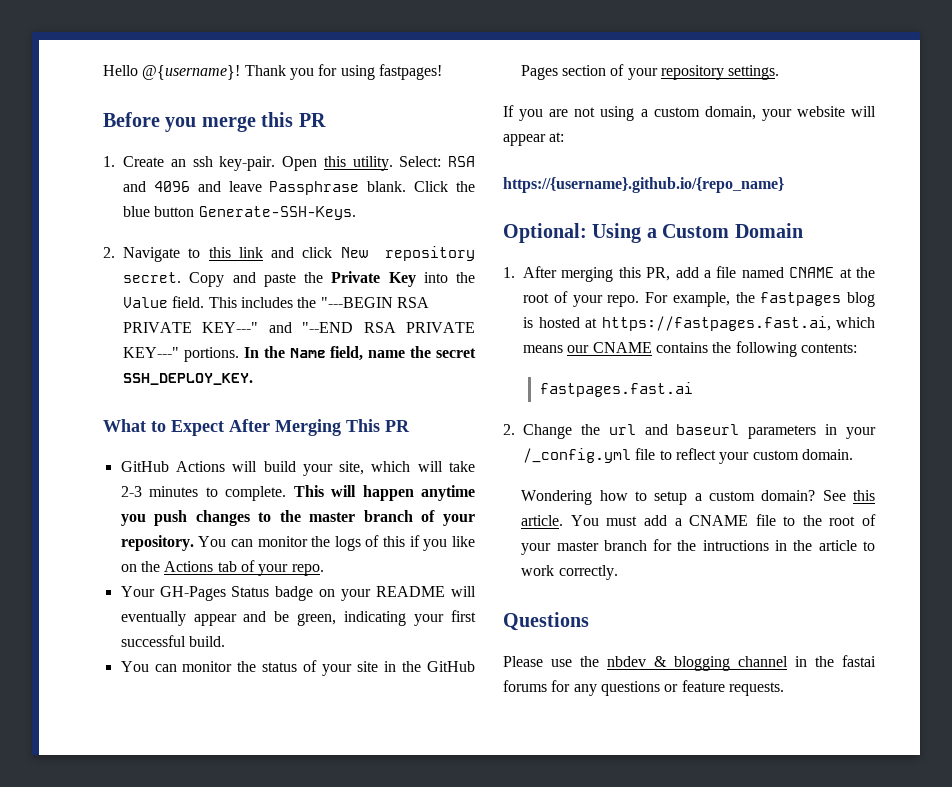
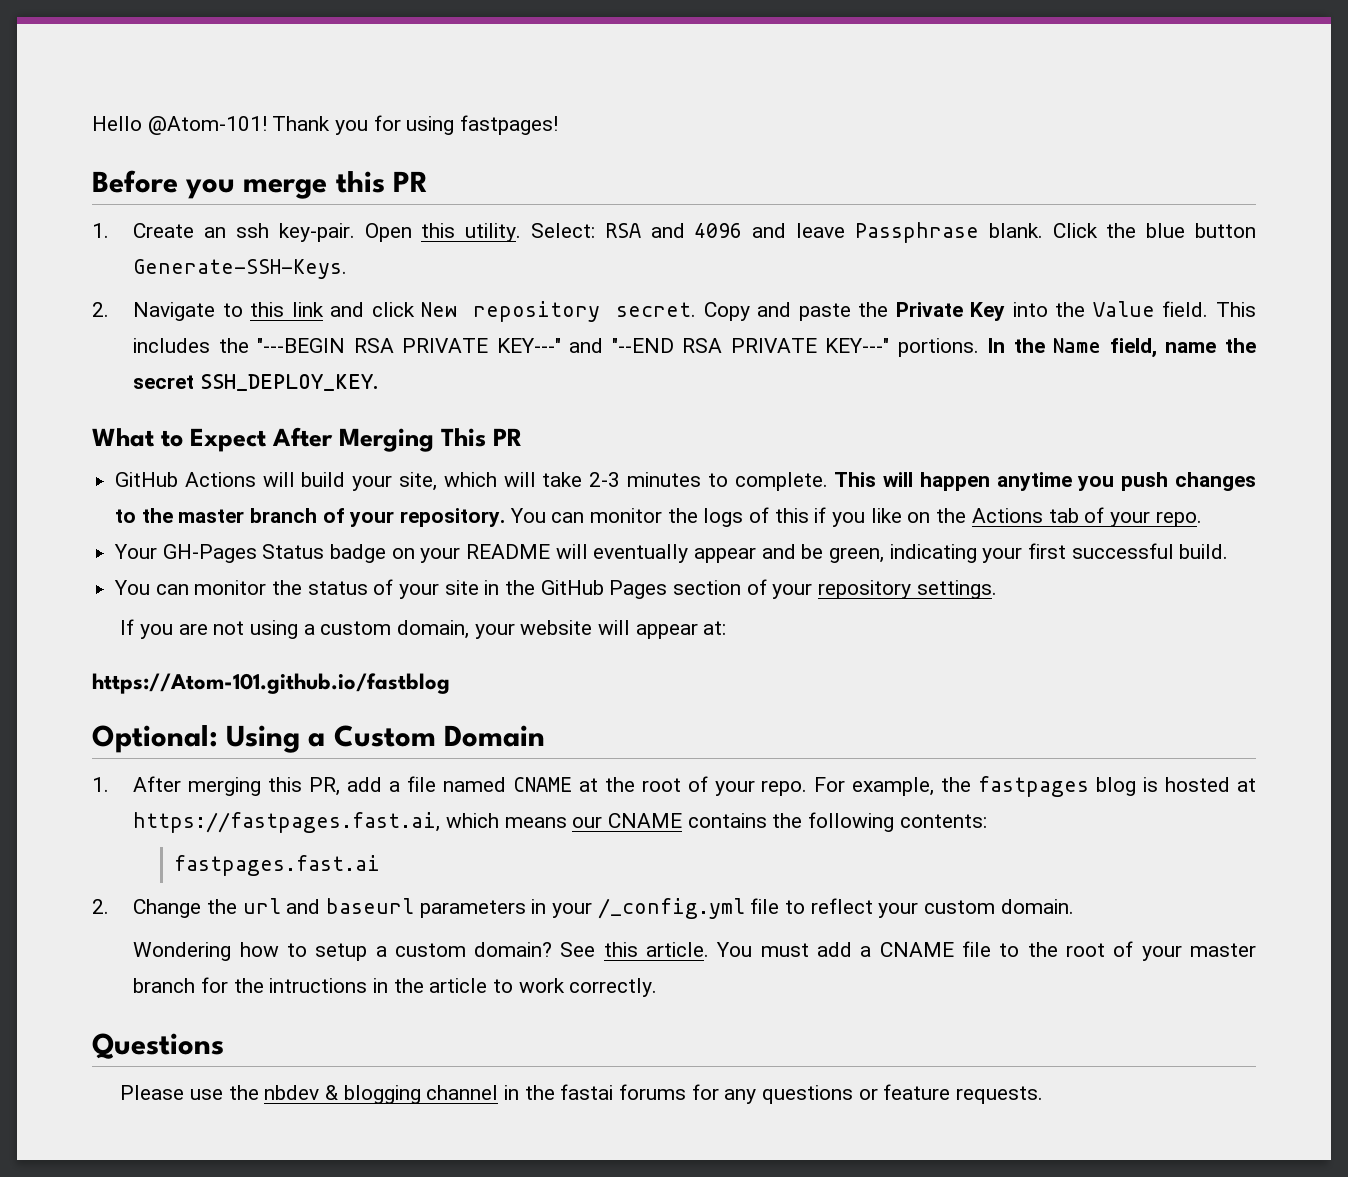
- Hello @{username}!
+ Hello @Atom-101!
- https://{username}.github.io/{repo_name}
+ https://Atom-101.github.io/fastblog

